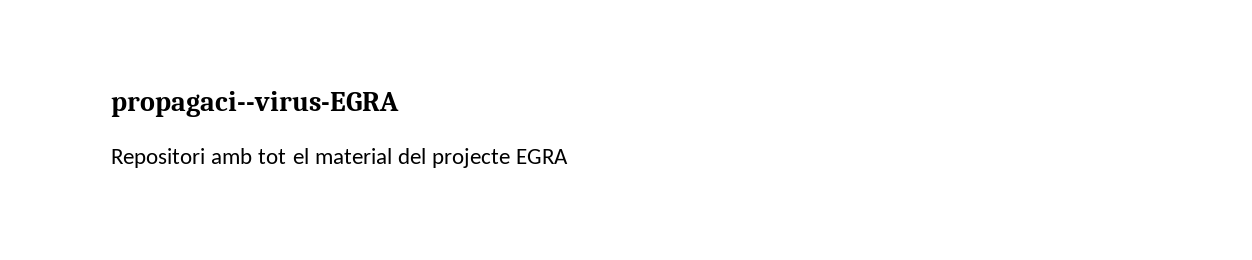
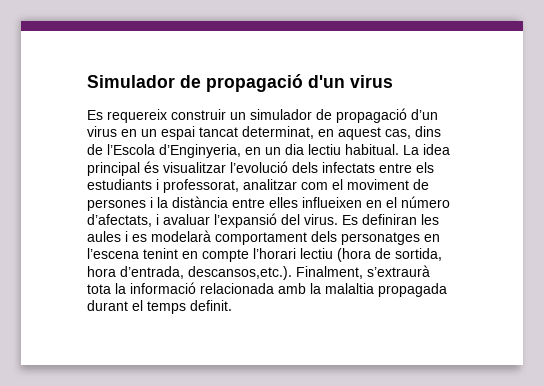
- propagaci--virus-EGRA
- Repositori amb tot el material del projecte EGRA
+ Simulador de propagació d'un virus
+ Es requereix construir un simulador de propagació d’un virus en un espai tancat determinat, en aquest cas, dins de l’Escola d’Enginyeria, en un dia lectiu habitual. La idea principal és visualitzar l’evolució dels infectats entre els estudiants i professorat, analitzar com el moviment de persones i la distància entre elles influeixen en el número d’afectats, i avaluar l’expansió del virus. Es definiran les aules i es modelarà comportament dels personatges en l’escena tenint en compte l’horari lectiu (hora de sortida, hora d’entrada, descansos,etc.). Finalment, s’extraurà tota la informació relacionada amb la malaltia propagada durant el temps definit.

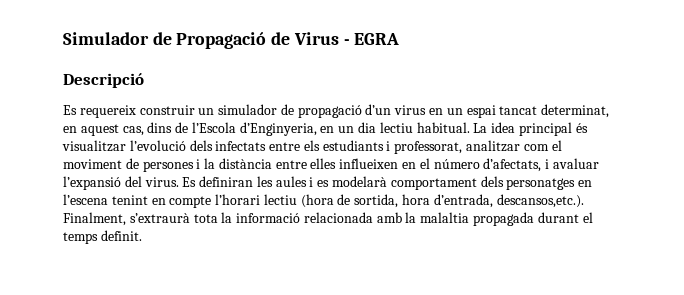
- Simulador de propagació d'un virus
+ Simulador de Propagació de Virus - EGRA
+ Descripció

